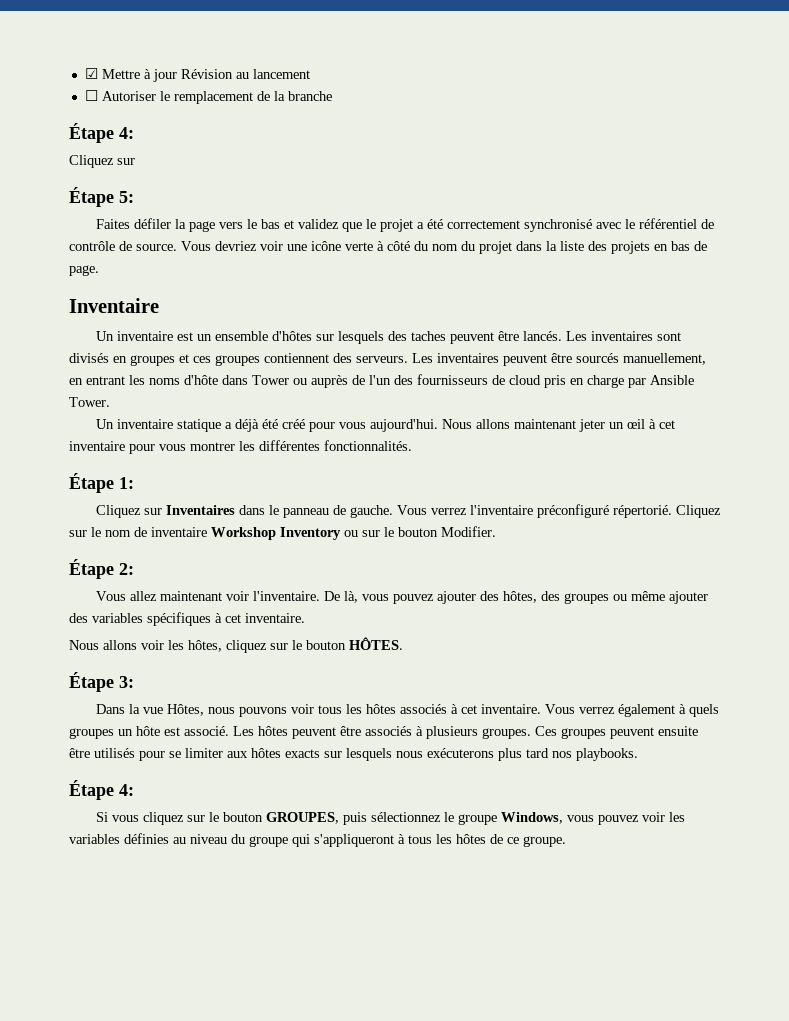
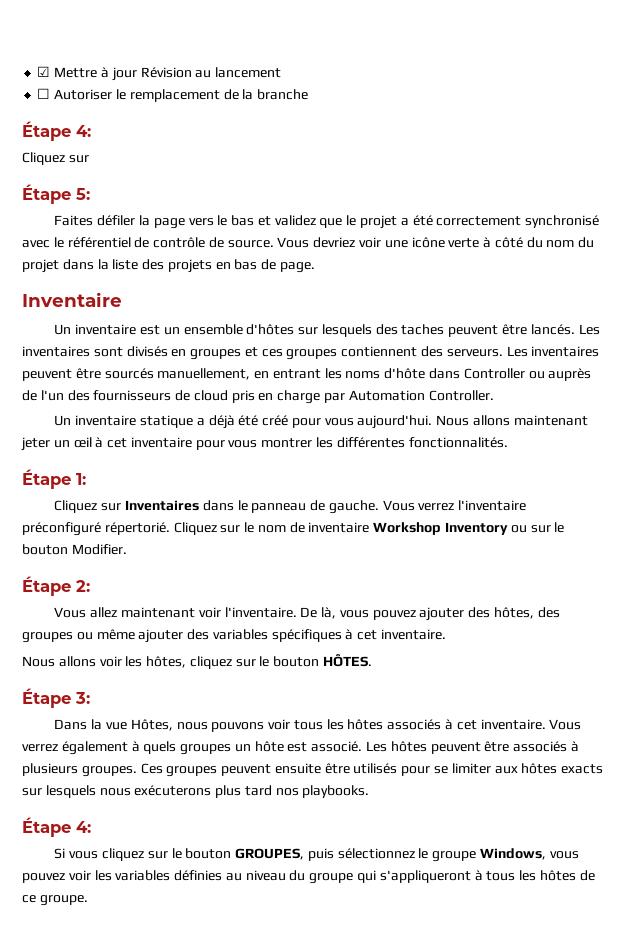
- Les inventaires peuvent être sourcés manuellement, en entrant les noms d'hôte dans Tower ou auprès de l'un des fournisseurs de cloud pris en charge par Ansible Tower.
+ Les inventaires peuvent être sourcés manuellement, en entrant les noms d'hôte dans Controller ou auprès de l'un des fournisseurs de cloud pris en charge par Automation Controller.

